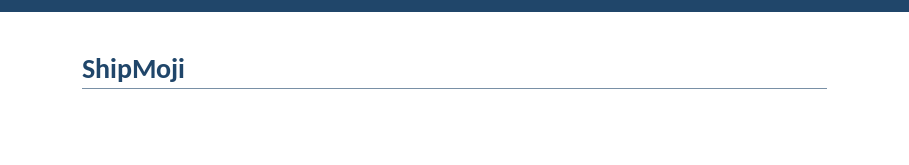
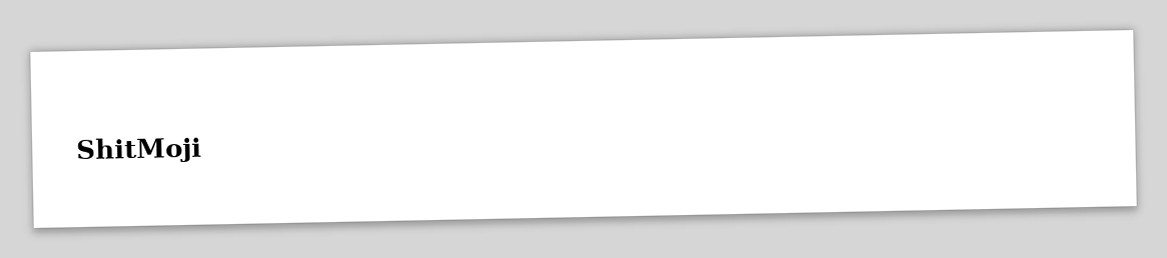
- ShipMoji
+ ShitMoji

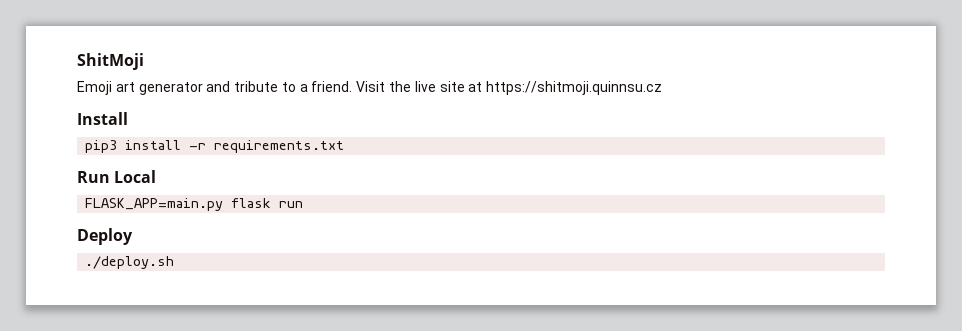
+ Emoji art generator and tribute to a friend. Visit the live site at https://shitmoji.quinnsu.cz
+ Install
+ pip3 install -r requirements.txt
+ Run Local
+ FLASK_APP=main.py flask run
+ Deploy
+ ./deploy.sh

